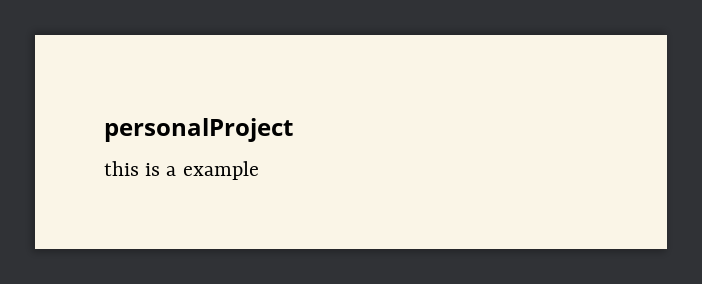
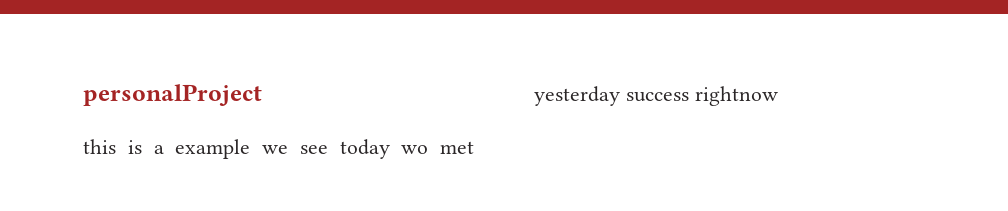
- this is a example
+ this is a example we see today wo met yesterday success rightnow

